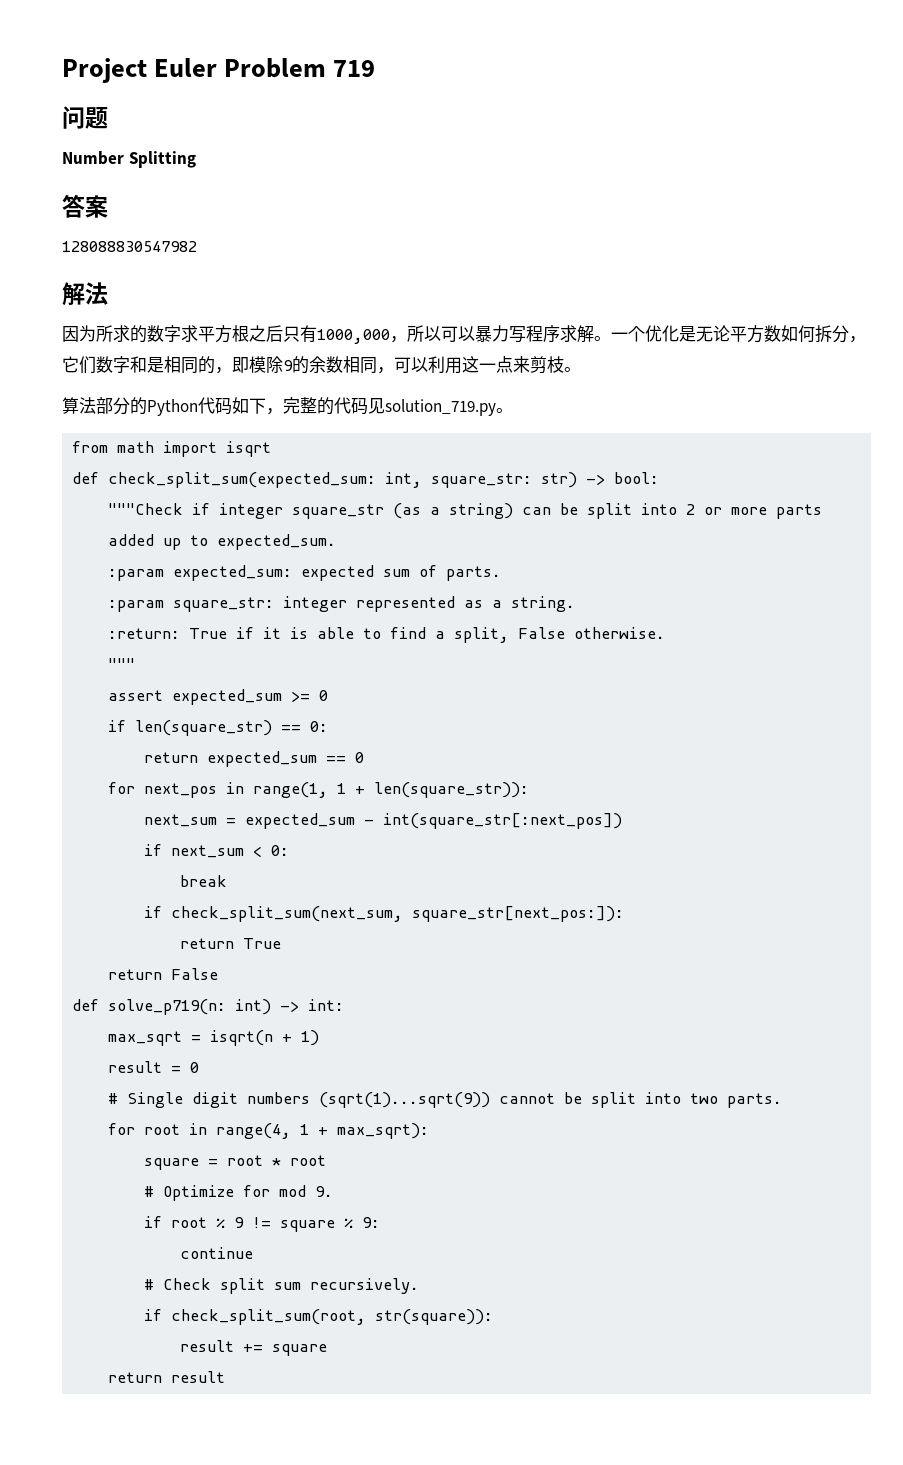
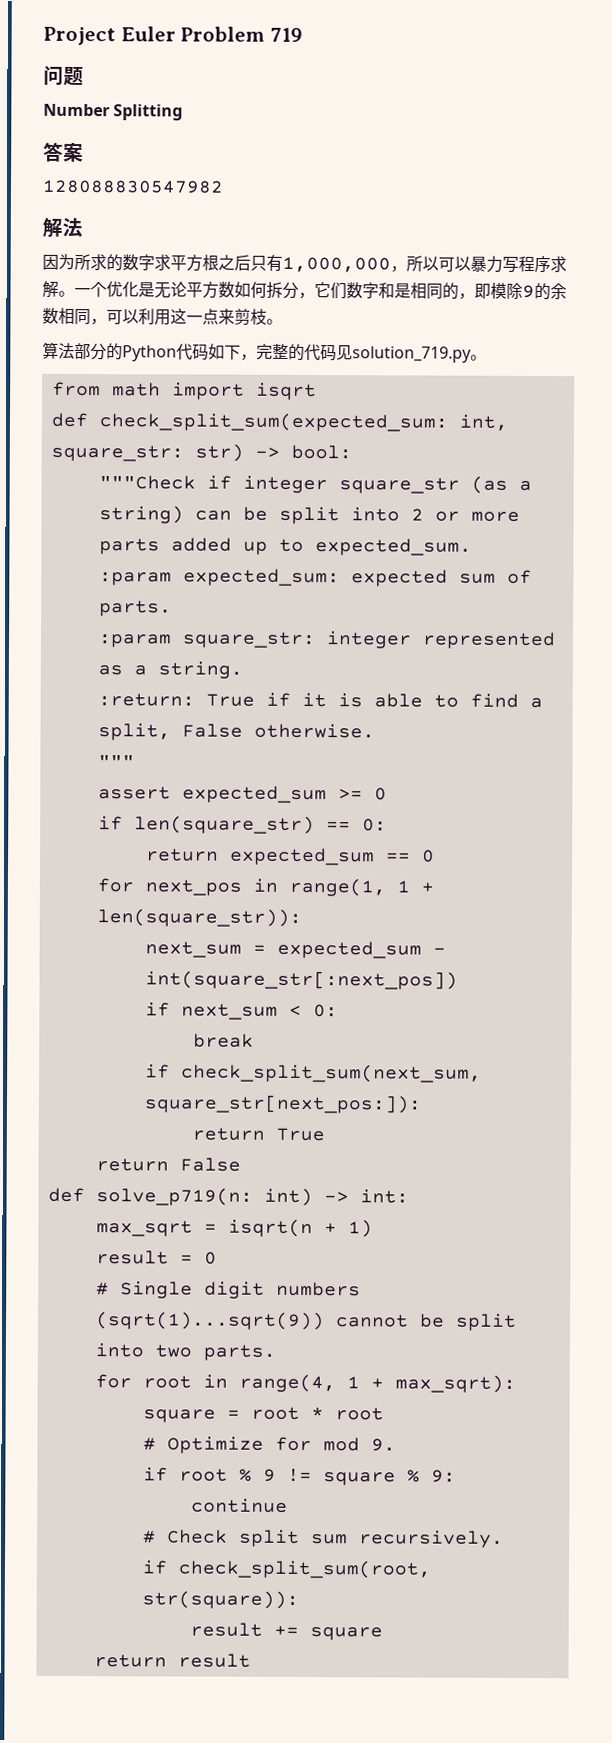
- 因为所求的数字求平方根之后只有1000,000，所以可以暴力写程序求解。
+ 因为所求的数字求平方根之后只有1,000,000，所以可以暴力写程序求解。

